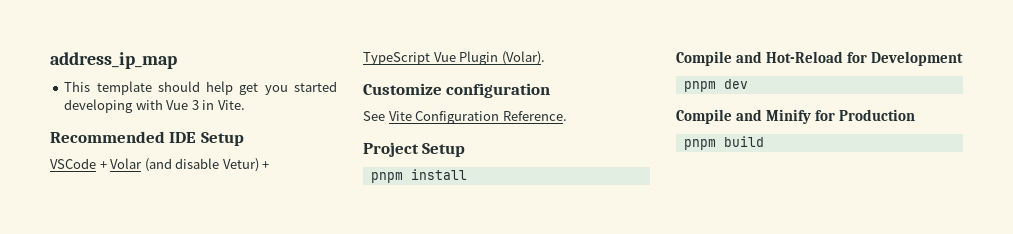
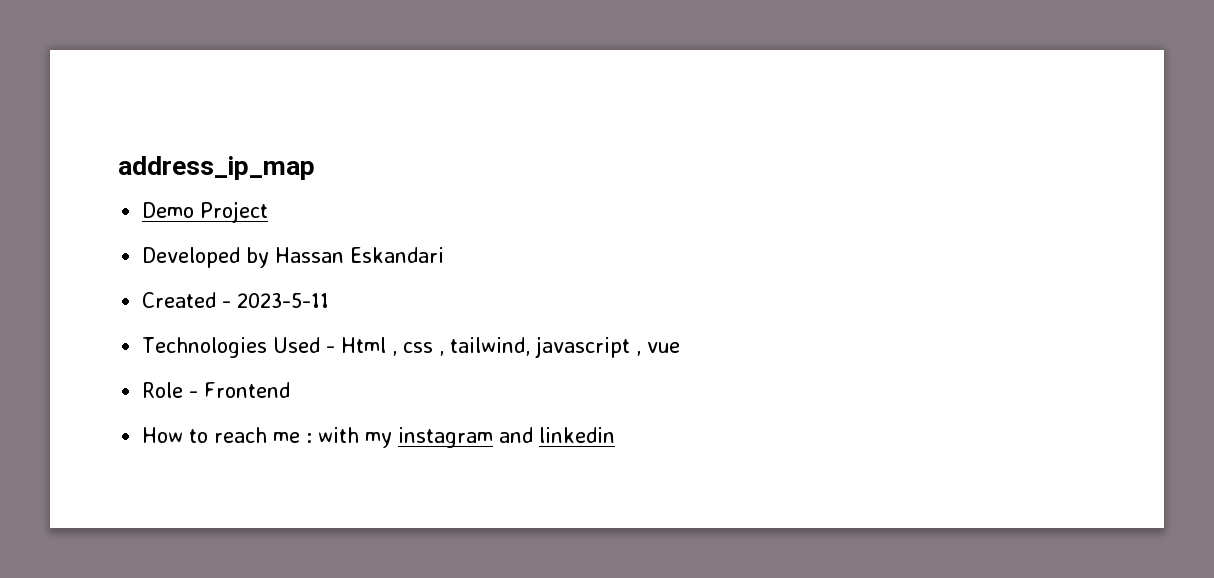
- This template should help get you started developing with Vue 3 in Vite.
- Recommended IDE Setup
- VSCode + Volar (and disable Vetur) + TypeScript Vue Plugin (Volar).
- Customize configuration
- See Vite Configuration Reference.
- Project Setup
- pnpm install
- Compile and Hot-Reload for Development
- pnpm dev
- Compile and Minify for Production
- pnpm build
+ Demo Project
+ Developed by Hassan Eskandari
+ Created - 2023-5-11
+ Technologies Used - Html , css , tailwind, javascript , vue
+ Role - Frontend
+ How to reach me : with my instagram and linkedin

